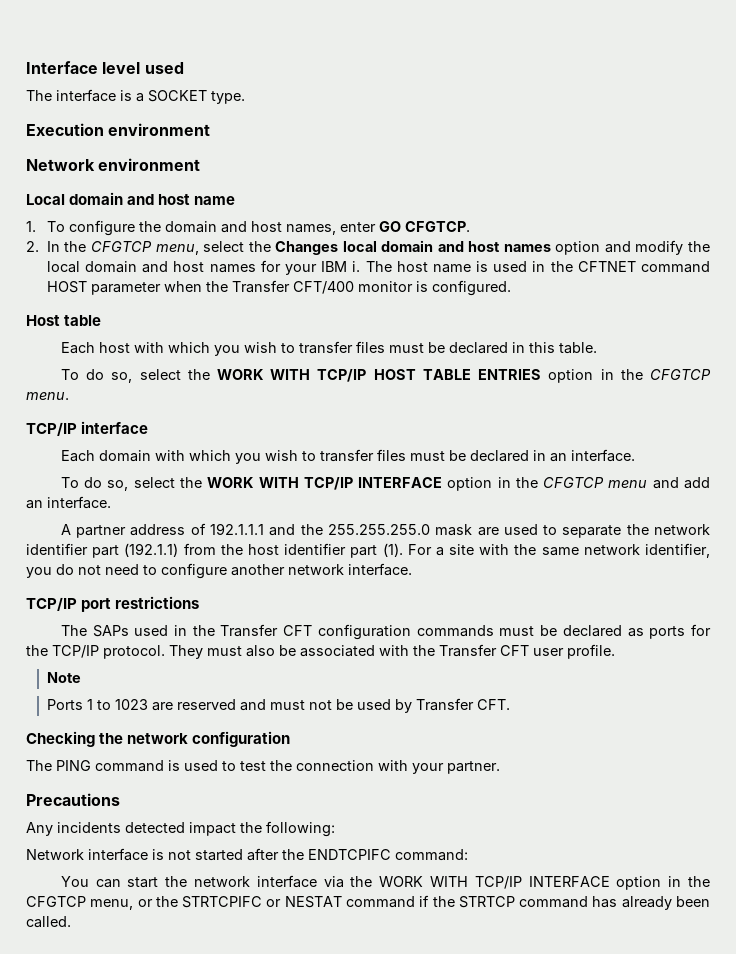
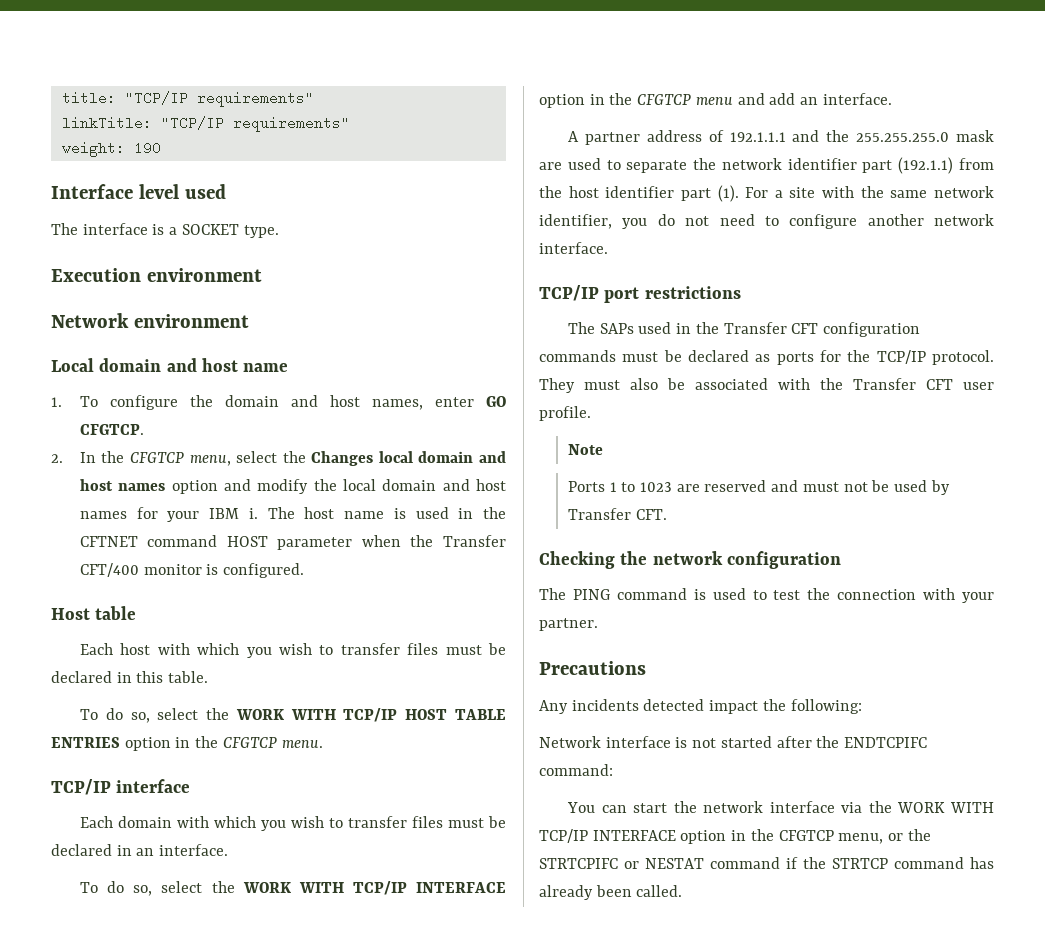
+ title: "TCP/IP requirements"
+ linkTitle: "TCP/IP requirements"
+ weight: 190

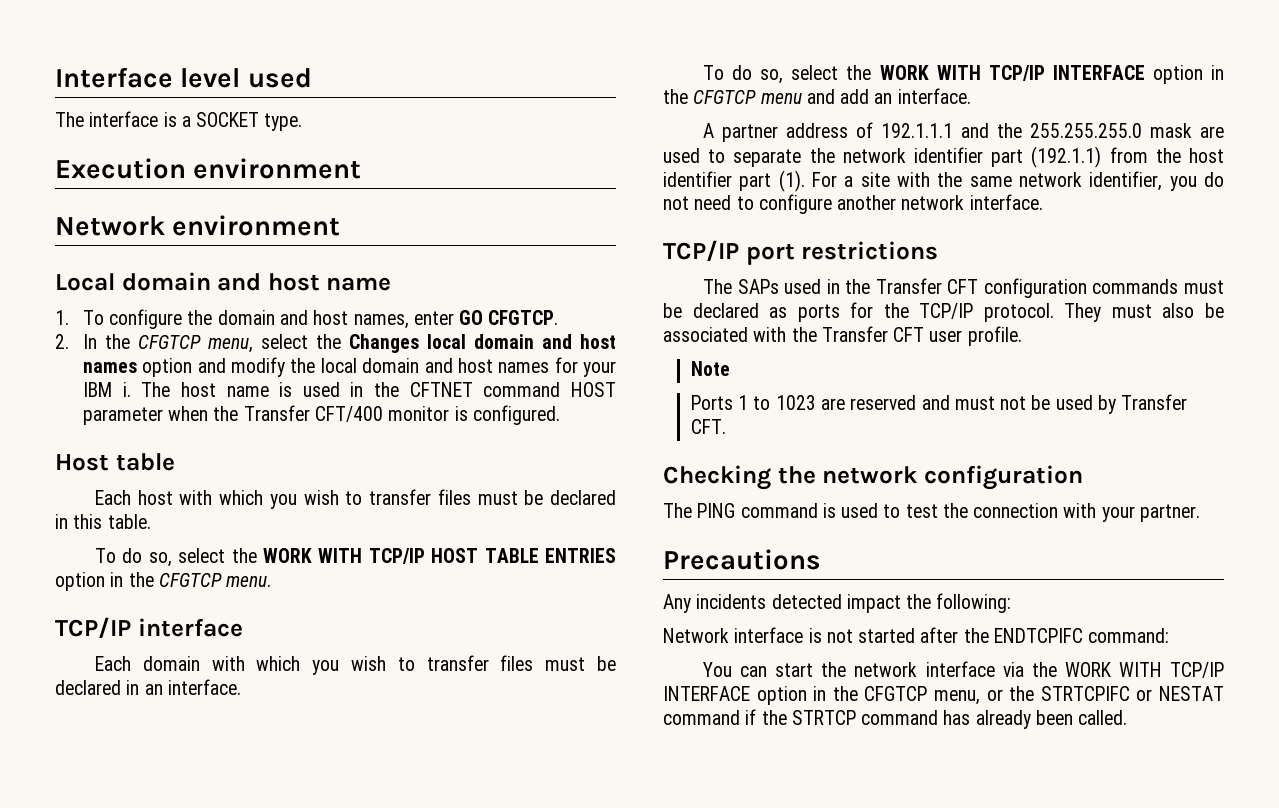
- title: "TCP/IP requirements"
- linkTitle: "TCP/IP requirements"
- weight: 190

